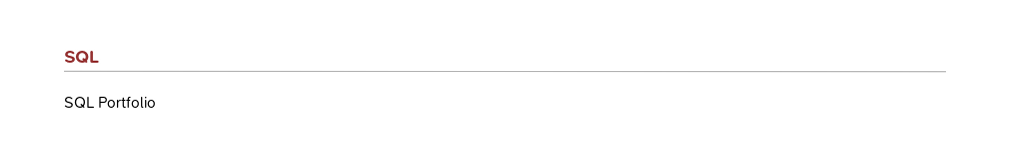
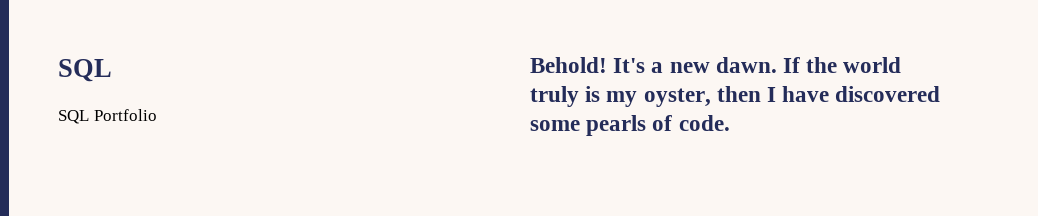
+ Behold! It's a new dawn. If the world truly is my oyster, then I have discovered some pearls of code.

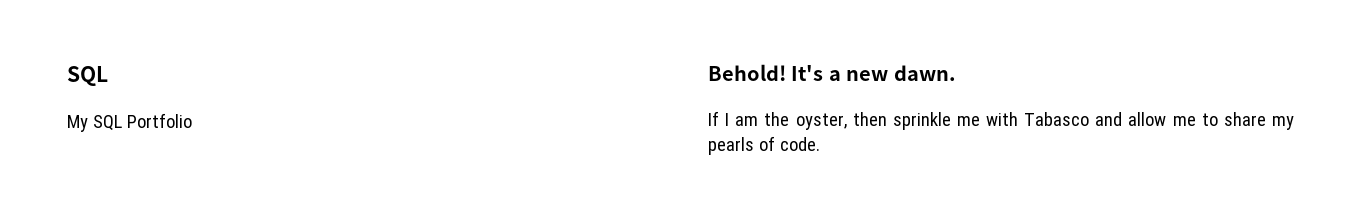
- SQL Portfolio
+ My SQL Portfolio
- It's a new dawn. If the world truly is my oyster, then I have discovered some pearls of code.
+ It's a new dawn.
+ If I am the oyster, then sprinkle me with Tabasco and allow me to share my pearls of code.

